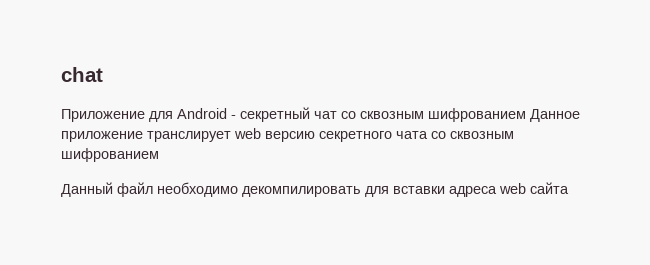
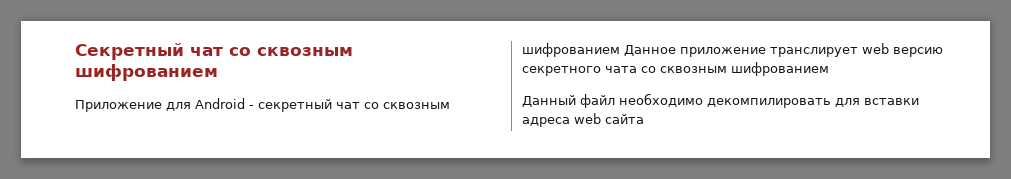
- chat
+ Секретный чат со сквозным шифрованием

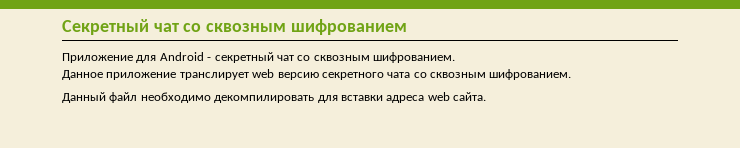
- Приложение для Android - секретный чат со сквозным шифрованием Данное приложение транслирует web версию секретного чата со сквозным шифрованием
+ Приложение для Android - секретный чат со сквозным шифрованием.
+ Данное приложение транслирует web версию секретного чата со сквозным шифрованием.
- Данный файл необходимо декомпилировать для вставки адреса web сайта
+ Данный файл необходимо декомпилировать для вставки адреса web сайта.

